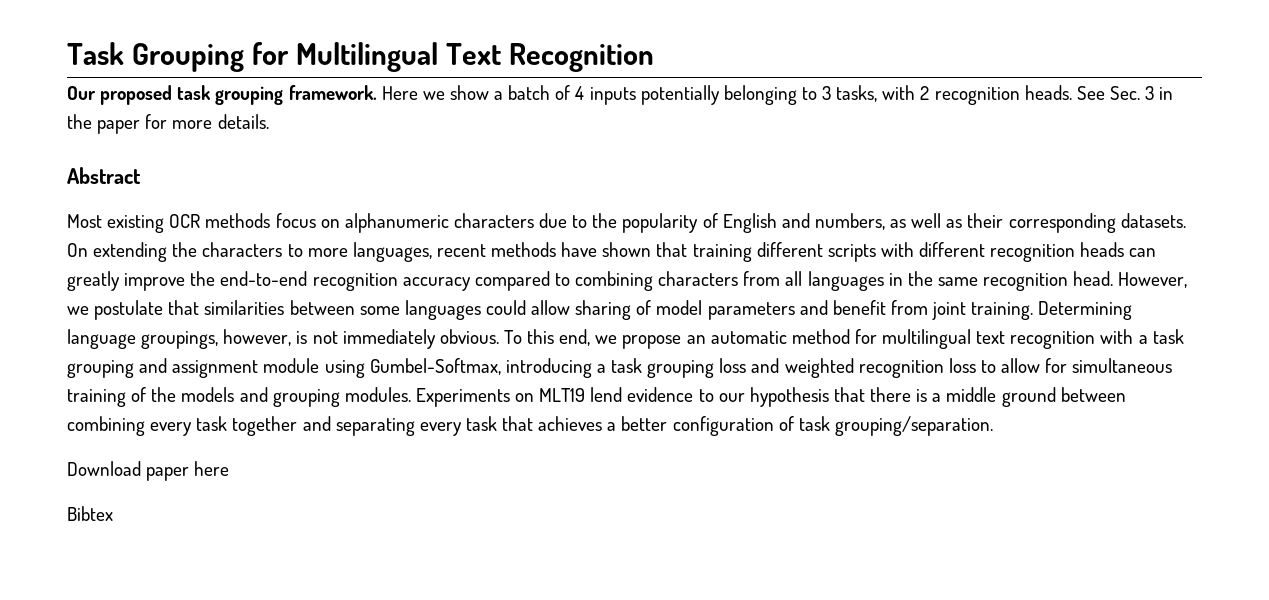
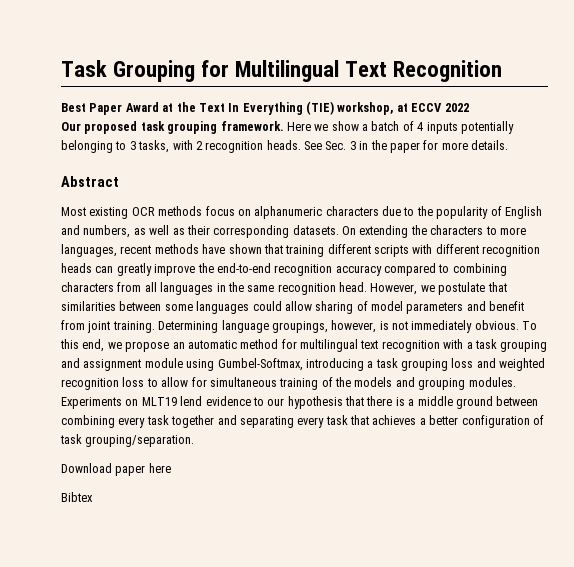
+ Best Paper Award at the Text In Everything (TIE) workshop, at ECCV 2022

